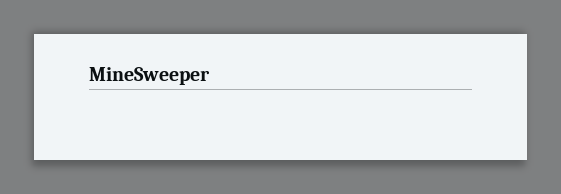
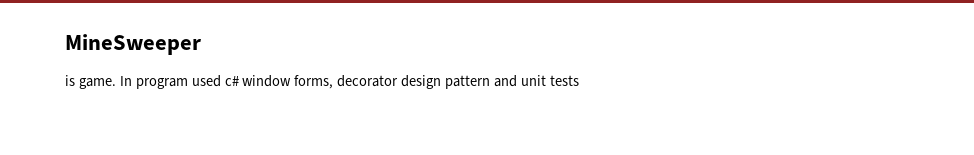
+ is game. In program used c# window forms, decorator design pattern and unit tests

